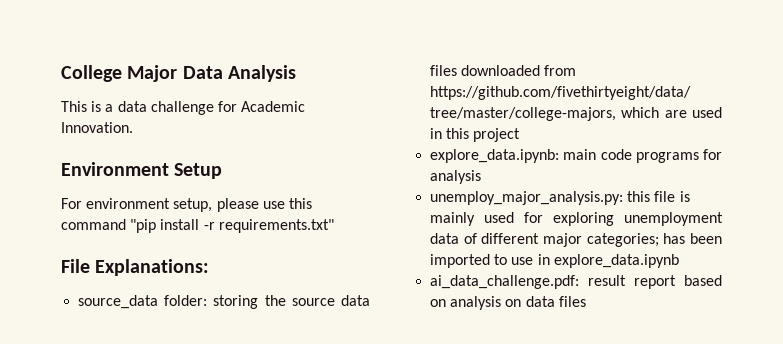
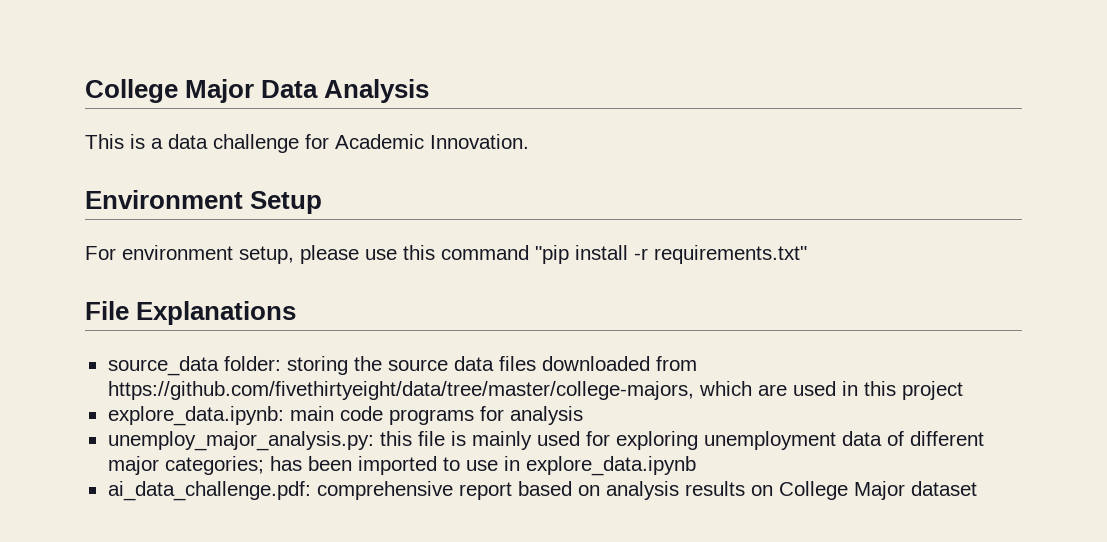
- File Explanations:
+ File Explanations
- ai_data_challenge.pdf: result report based on analysis on data files
+ ai_data_challenge.pdf: comprehensive report based on analysis results on College Major dataset

